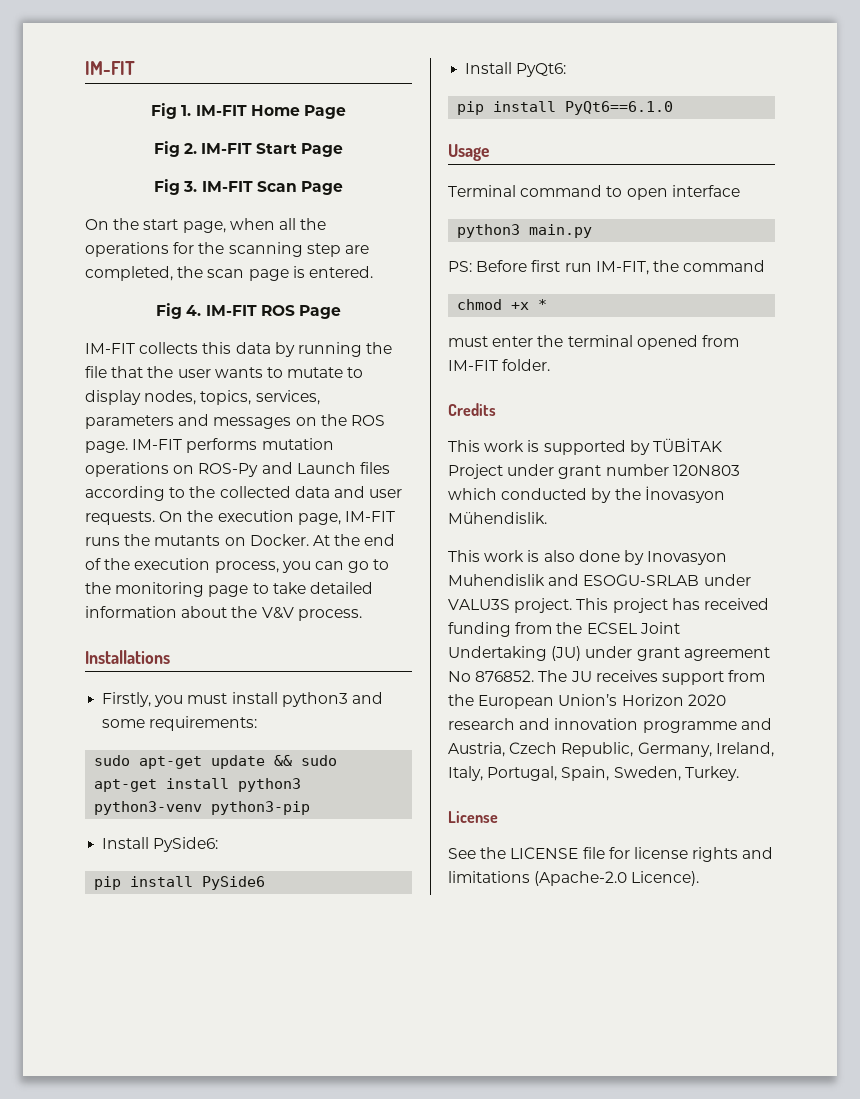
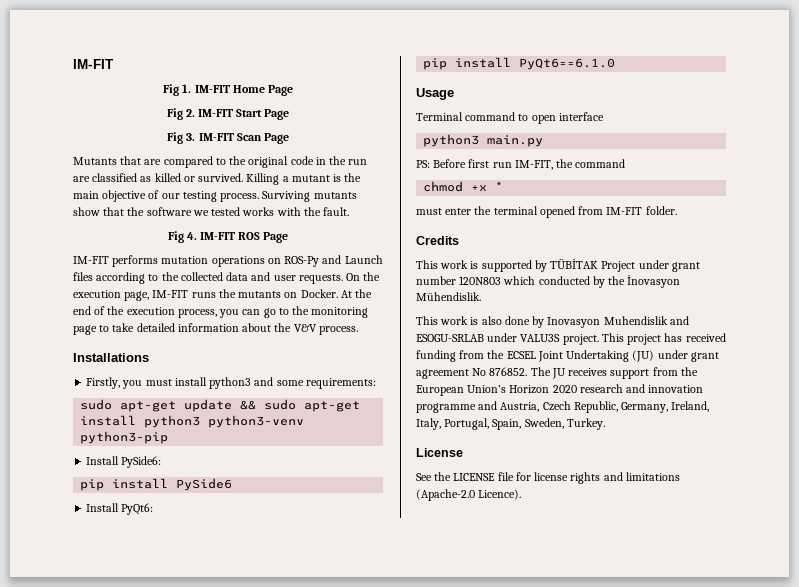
- On the start page, when all the operations for the scanning step are completed, the scan page is entered.
+ Mutants that are compared to the original code in the run are classified as killed or survived. Killing a mutant is the main objective of our testing process. Surviving mutants show that the software we tested works with the fault.
- IM-FIT collects this data by running the file that the user wants to mutate to display nodes, topics, services, parameters and messages on the ROS page. IM-FIT performs mutation operations on ROS-Py and Launch files according to the collected data and user requests.
+ IM-FIT performs mutation operations on ROS-Py and Launch files according to the collected data and user requests.

